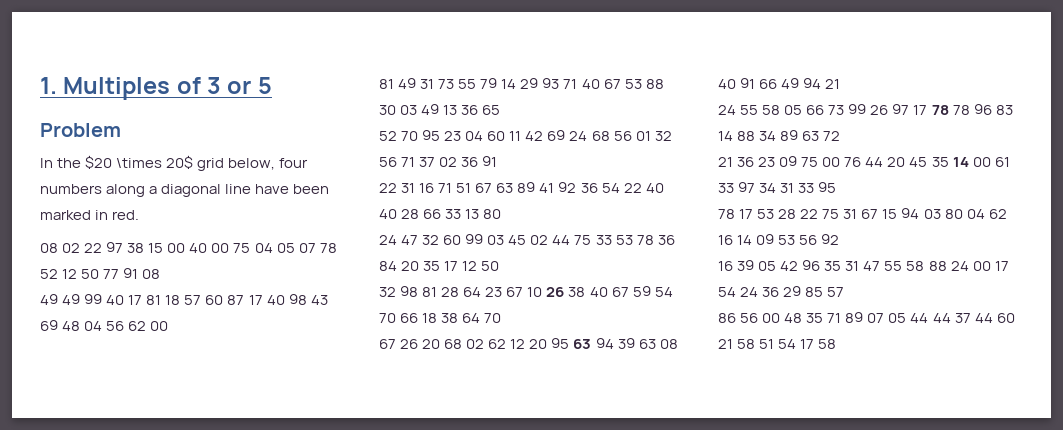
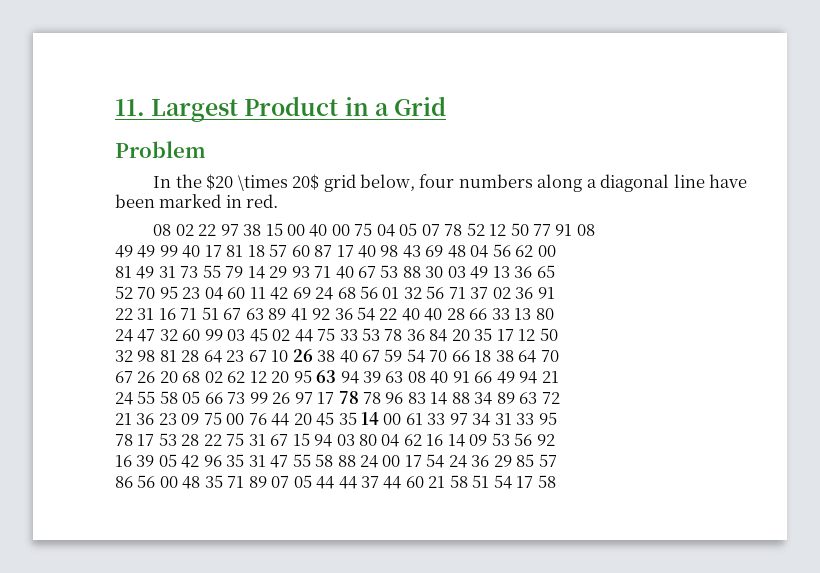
- 1. Multiples of 3 or 5
+ 11. Largest Product in a Grid

